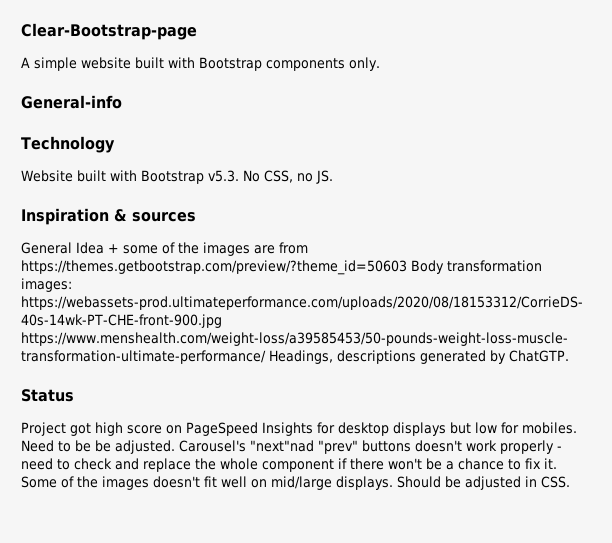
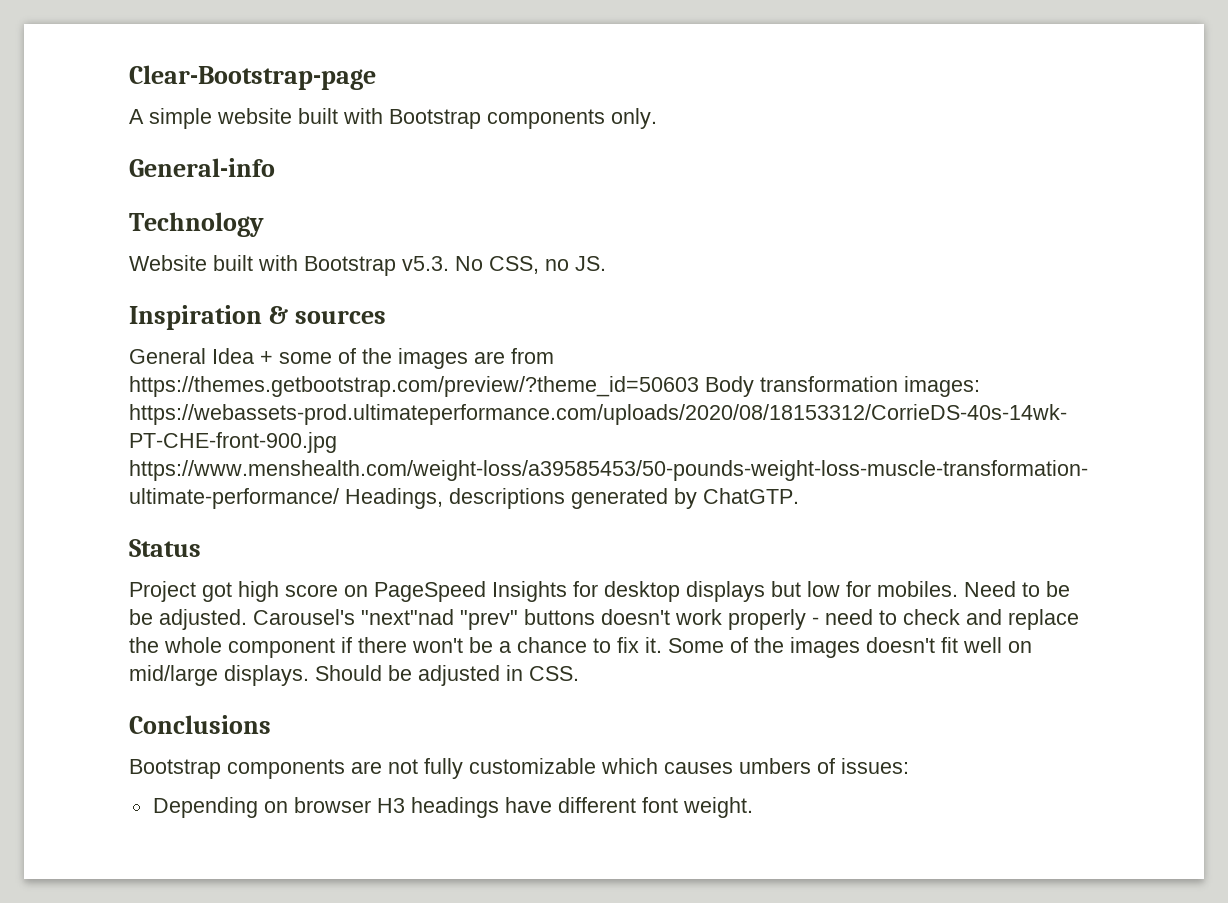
+ Conclusions
+ Bootstrap components are not fully customizable which causes umbers of issues:
+ Depending on browser H3 headings have different font weight.

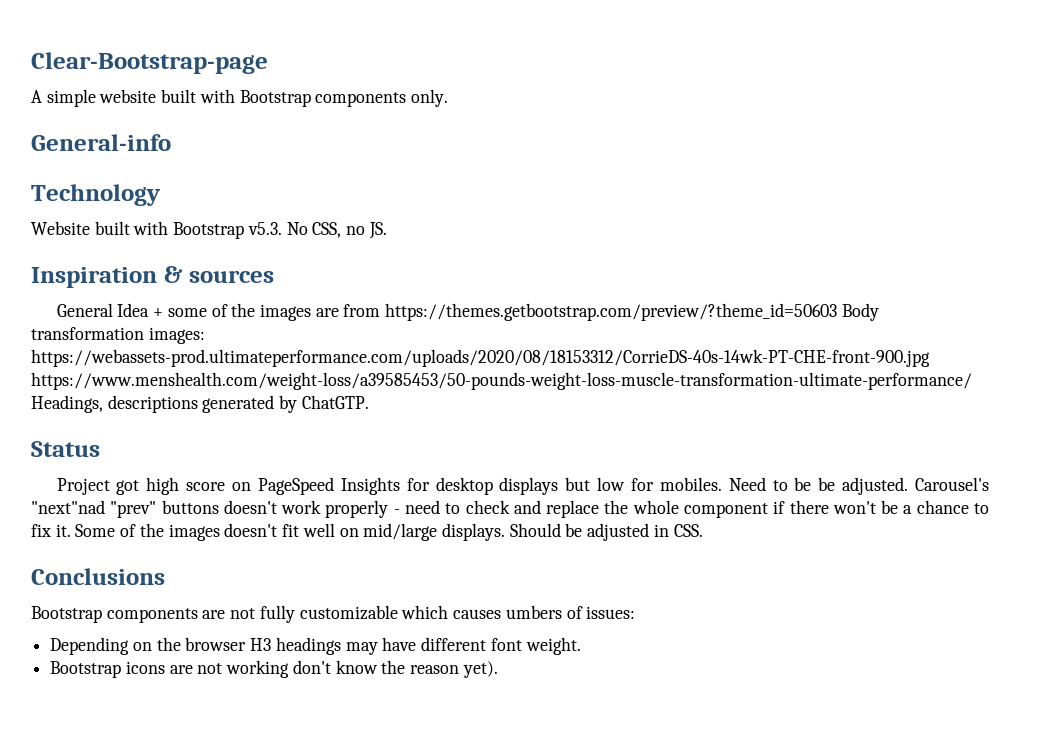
- Depending on browser H3 headings have different font weight.
+ Depending on the browser H3 headings may have different font weight.
+ Bootstrap icons are not working don't know the reason yet).

